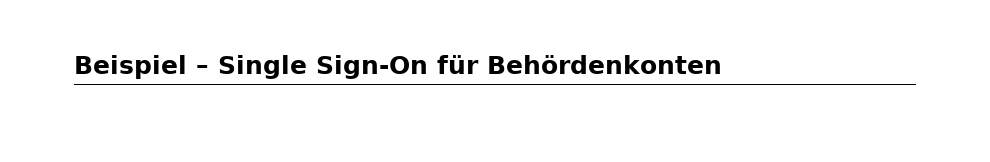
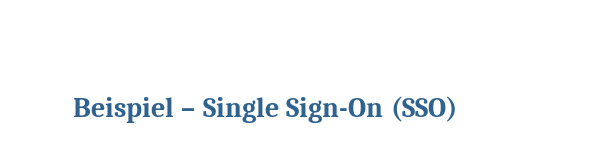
- Beispiel – Single Sign-On für Behördenkonten
+ Beispiel – Single Sign-On (SSO)

